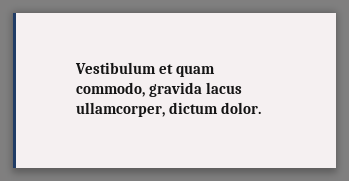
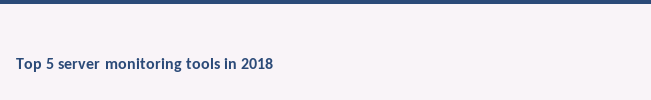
- Vestibulum et quam commodo, gravida lacus ullamcorper, dictum dolor.
+ Top 5 server monitoring tools in 2018

